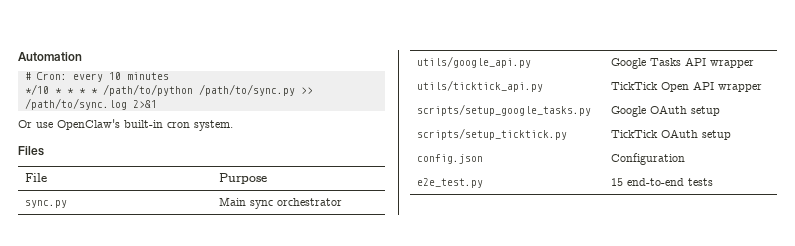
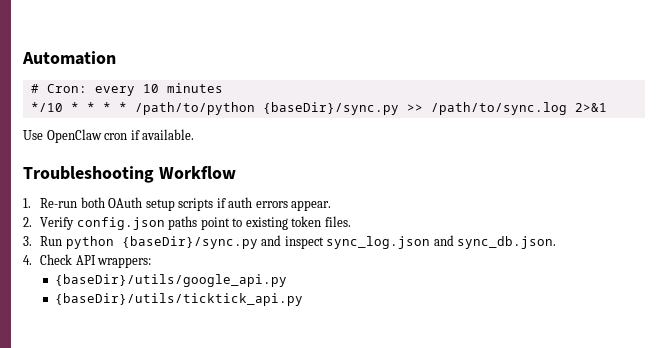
- */10 * * * * /path/to/python /path/to/sync.py >> /path/to/sync.log 2>&1
+ */10 * * * * /path/to/python {baseDir}/sync.py >> /path/to/sync.log 2>&1
- Or use OpenClaw's built-in cron system.
- Files
- File | Purpose
- sync.py | Main sync orchestrator
- utils/google_api.py | Google Tasks API wrapper
- utils/ticktick_api.py | TickTick Open API wrapper
- scripts/setup_google_tasks.py | Google OAuth setup
- scripts/setup_ticktick.py | TickTick OAuth setup
- config.json | Configuration
- e2e_test.py | 15 end-to-end tests
+ Use OpenClaw cron if available.
+ Troubleshooting Workflow
+ 1. Re-run both OAuth setup scripts if auth errors appear.
+ 2. Verify config.json paths point to existing token files.
+ 3. Run python {baseDir}/sync.py and inspect sync_log.json and sync_db.json.
+ 4. Check API wrappers:
+ {baseDir}/utils/google_api.py
+ {baseDir}/utils/ticktick_api.py

